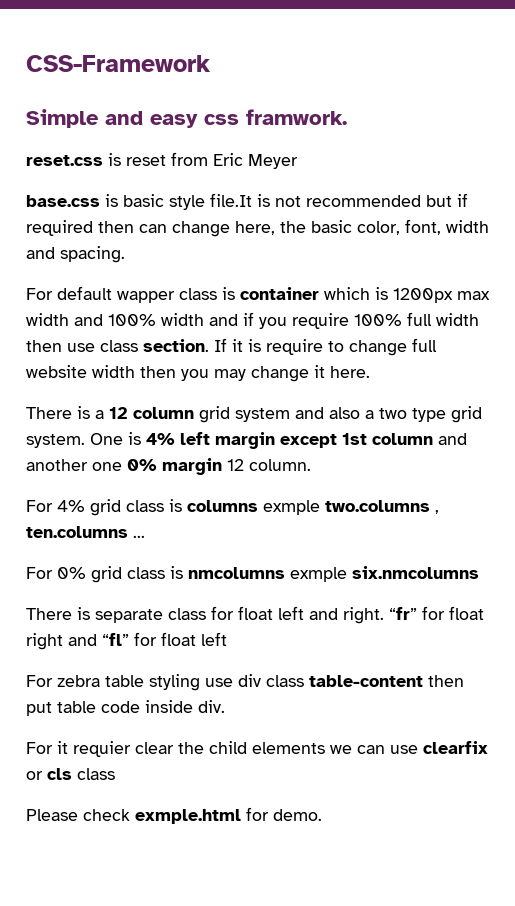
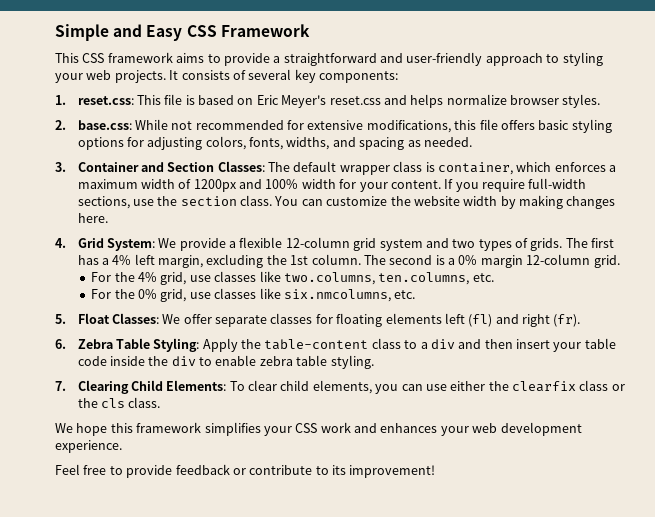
- CSS-Framework
- Simple and easy css framwork.
- reset.css is reset from Eric Meyer
- base.css is basic style file.It is not recommended but if required then can change here, the basic color, font, width and spacing.
- For default wapper class is container which is 1200px max width and 100% width and if you require 100% full width then use class section. If it is require to change full website width then you may change it here.
- There is a 12 column grid system and also a two type grid system. One is 4% left margin except 1st column and another one 0% margin 12 column.
- For 4% grid class is columns exmple two.columns , ten.columns ...
- For 0% grid class is nmcolumns exmple six.nmcolumns
- There is separate class for float left and right. “fr” for float right and “fl” for float left
- For zebra table styling use div class table-content then put table code inside div.
- For it requier clear the child elements we can use clearfix or cls class
- Please check exmple.html for demo.
+ Simple and Easy CSS Framework
+ This CSS framework aims to provide a straightforward and user-friendly approach to styling your web projects. It consists of several key components:
+ 1. reset.css: This file is based on Eric Meyer's reset.css and helps normalize browser styles.
+ 2. base.css: While not recommended for extensive modifications, this file offers basic styling options for adjusting colors, fonts, widths, and spacing as needed.
+ 3. Container and Section Classes: The default wrapper class is container, which enforces a maximum width of 1200px and 100% width for your content. If you require full-width sections, use the section class. You can customize the website width by making changes here.
+ 4. Grid System: We provide a flexible 12-column grid system and two types of grids. The first has a 4% left margin, excluding the 1st column. The second is a 0% margin 12-column grid.
+ For the 4% grid, use classes like two.columns, ten.columns, etc.
+ For the 0% grid, use classes like six.nmcolumns, etc.
+ 5. Float Classes: We offer separate classes for floating elements left (fl) and right (fr).
+ 6. Zebra Table Styling: Apply the table-content class to a div and then insert your table code inside the div to enable zebra table styling.
+ 7. Clearing Child Elements: To clear child elements, you can use either the clearfix class or the cls class.
+ We hope this framework simplifies your CSS work and enhances your web development experience.
+ Feel free to provide feedback or contribute to its improvement!

